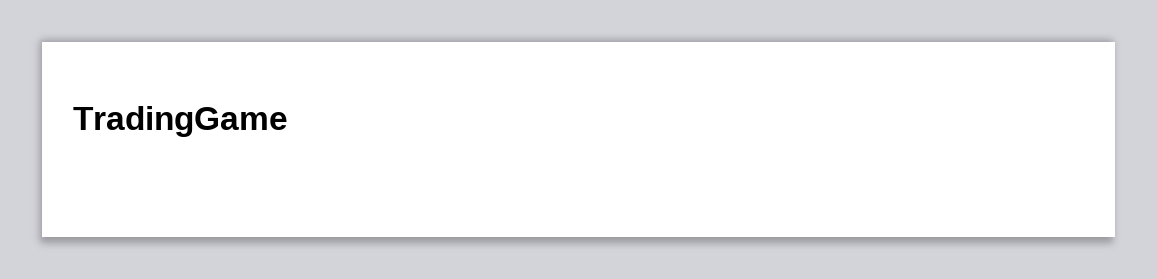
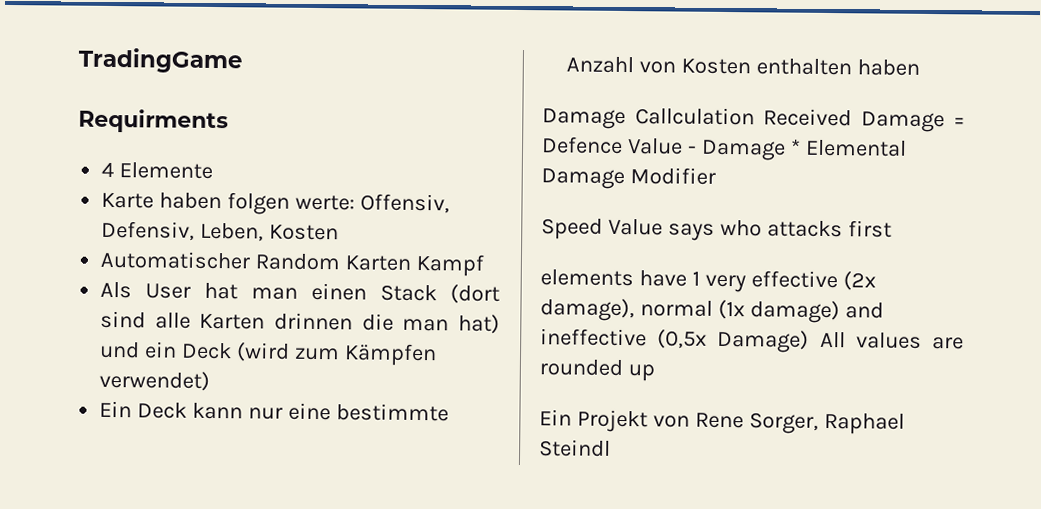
+ Requirments
+ 4 Elemente
+ Karte haben folgen werte: Offensiv, Defensiv, Leben, Kosten
+ Automatischer Random Karten Kampf
+ Als User hat man einen Stack (dort sind alle Karten drinnen die man hat) und ein Deck (wird zum Kämpfen verwendet)
+ Ein Deck kann nur eine bestimmte Anzahl von Kosten enthalten haben
+ Damage Callculation Received Damage = Defence Value - Damage * Elemental Damage Modifier
+ Speed Value says who attacks first
+ elements have 1 very effective (2x damage), normal (1x damage) and ineffective (0,5x Damage) All values are rounded up
+ Ein Projekt von Rene Sorger, Raphael Steindl

